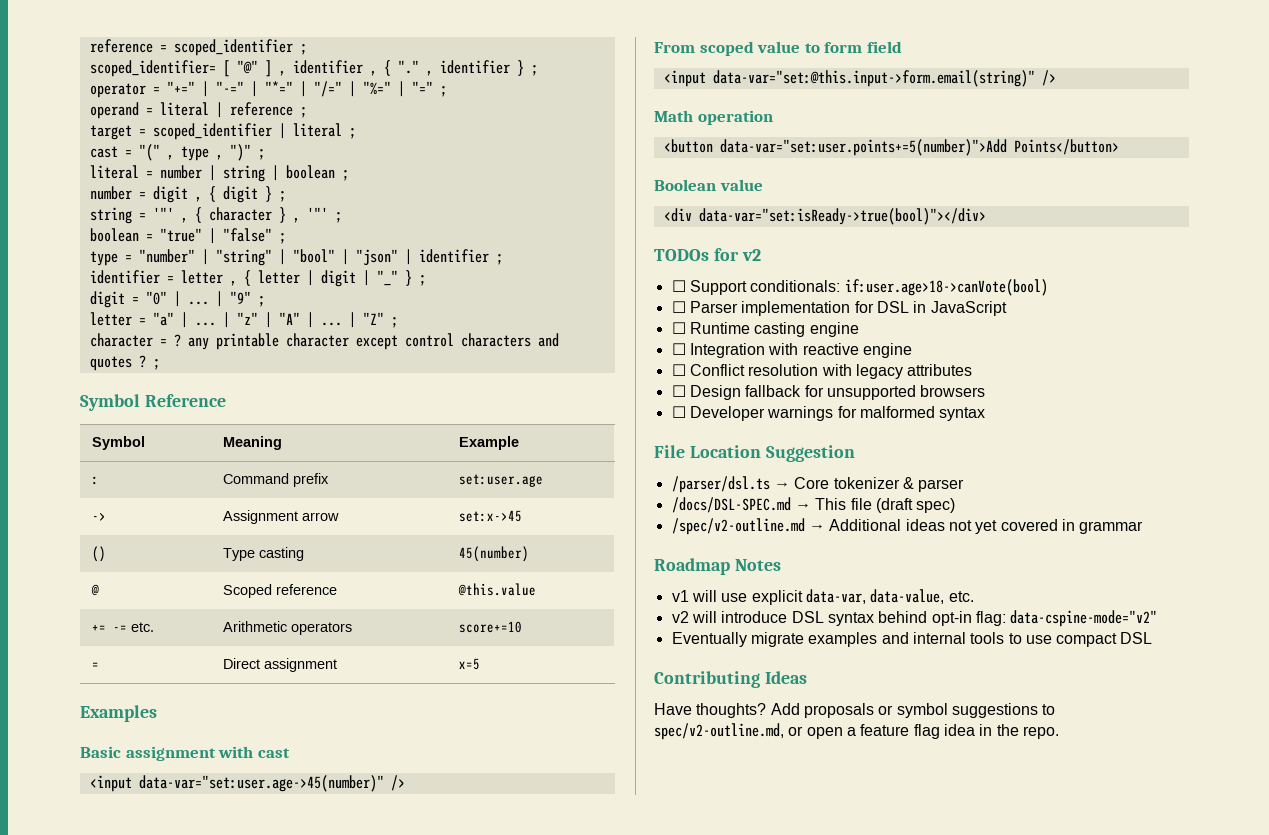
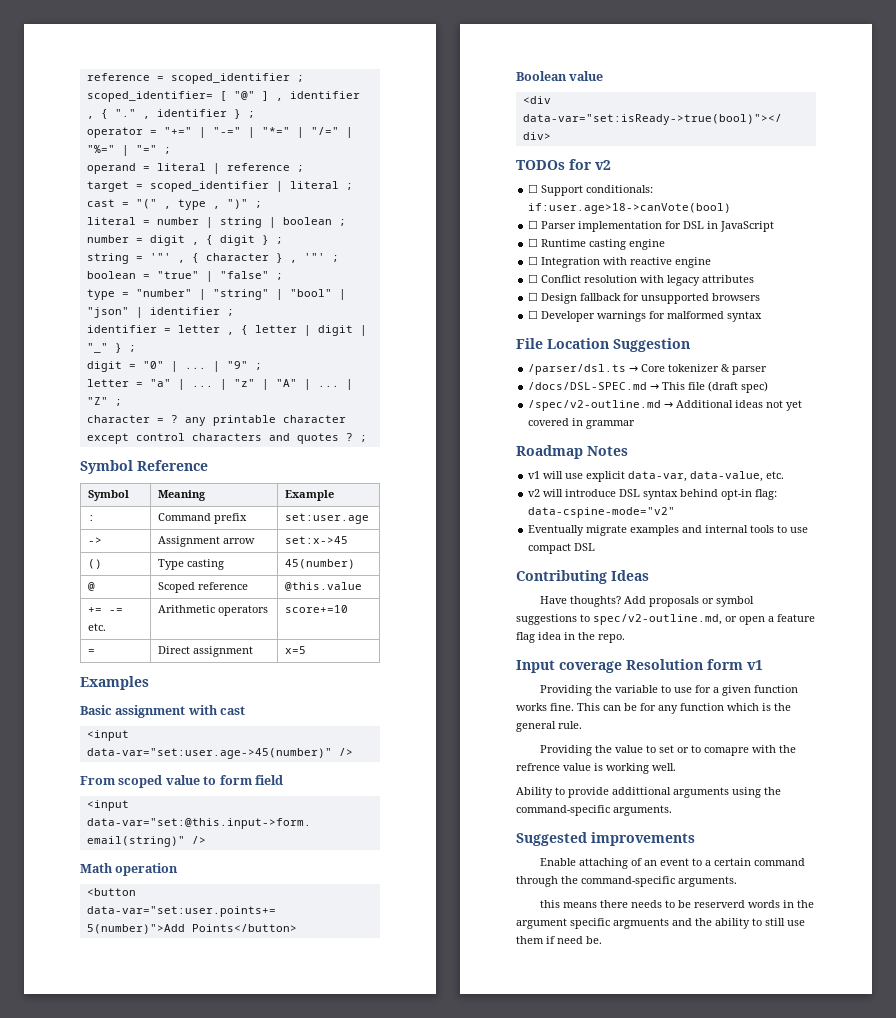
+ Input coverage Resolution form v1
+ Providing the variable to use for a given function works fine. This can be for any function which is the general rule.
+ Providing the value to set or to comapre with the refrence value is working well.
+ Ability to provide addittional arguments using the command-specific arguments.
+ Suggested improvements
+ Enable attaching of an event to a certain command through the command-specific arguments.
+ this means there needs to be reserverd words in the argument specific argmuents and the ability to still use them if need be.

